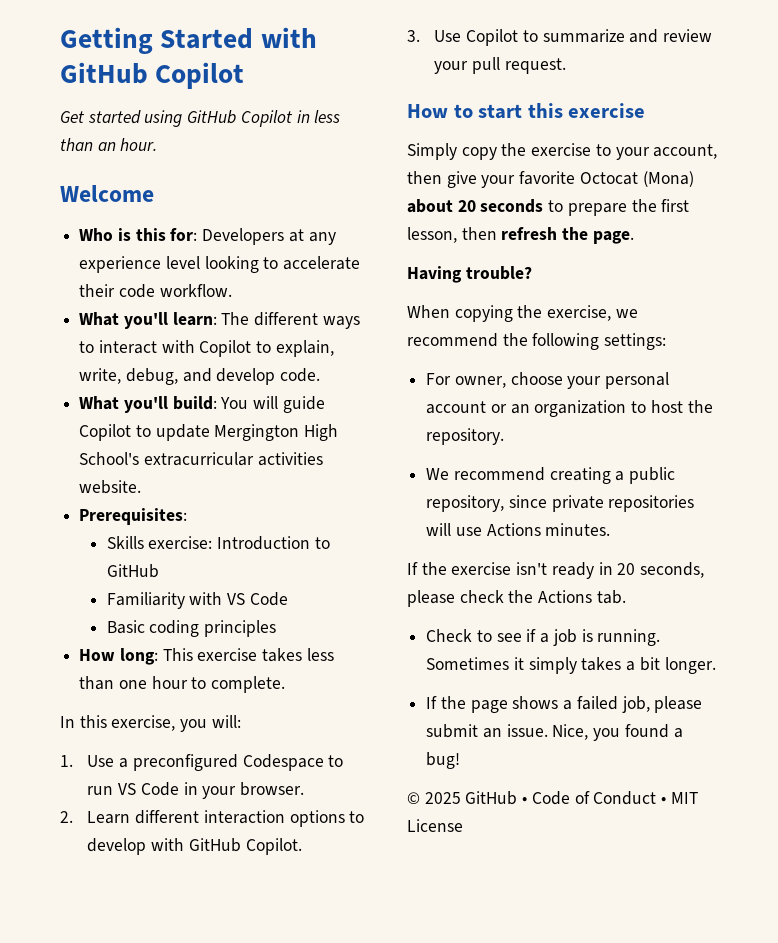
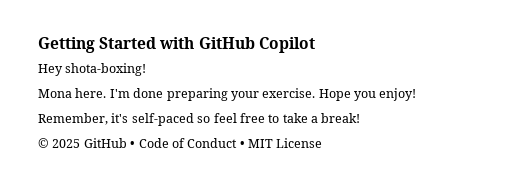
- Get started using GitHub Copilot in less than an hour.
- Welcome
- Who is this for: Developers at any experience level looking to accelerate their code workflow.
- What you'll learn: The different ways to interact with Copilot to explain, write, debug, and develop code.
- What you'll build: You will guide Copilot to update Mergington High School's extracurricular activities website.
- Prerequisites:
- Skills exercise: Introduction to GitHub
- Familiarity with VS Code
- Basic coding principles
- How long: This exercise takes less than one hour to complete.
- In this exercise, you will:
- 1. Use a preconfigured Codespace to run VS Code in your browser.
- 2. Learn different interaction options to develop with GitHub Copilot.
- 3. Use Copilot to summarize and review your pull request.
- How to start this exercise
- Simply copy the exercise to your account, then give your favorite Octocat (Mona) about 20 seconds to prepare the first lesson, then refresh the page.
- Having trouble?
- When copying the exercise, we recommend the following settings:
- For owner, choose your personal account or an organization to host the repository.
- We recommend creating a public repository, since private repositories will use Actions minutes.
- If the exercise isn't ready in 20 seconds, please check the Actions tab.
- Check to see if a job is running. Sometimes it simply takes a bit longer.
- If the page shows a failed job, please submit an issue. Nice, you found a bug!
+ Hey shota-boxing!
+ Mona here. I'm done preparing your exercise. Hope you enjoy!
+ Remember, it's self-paced so feel free to take a break!

